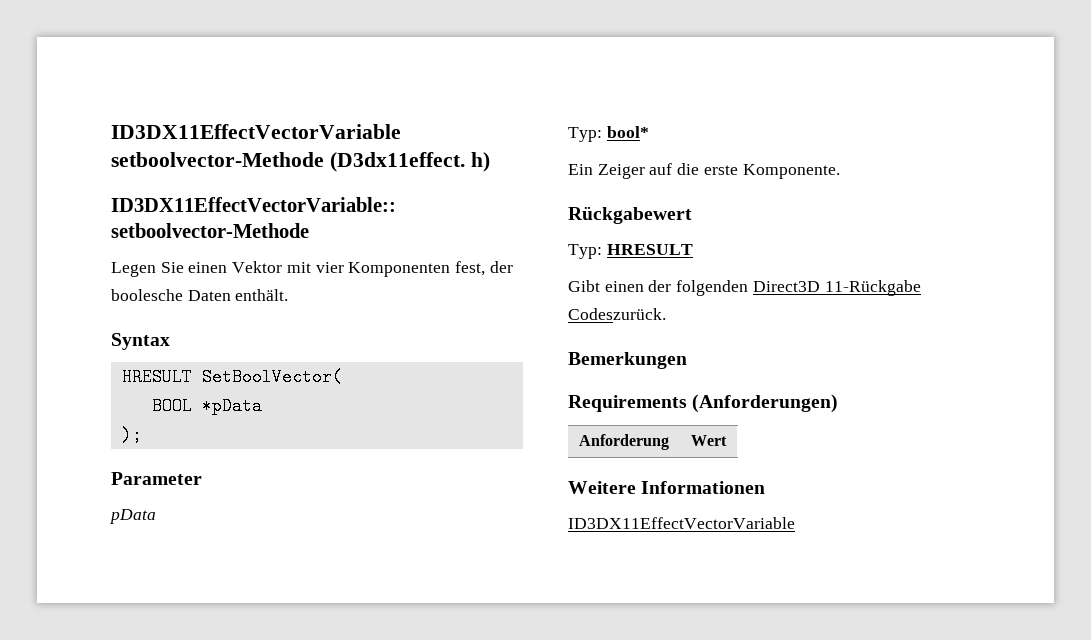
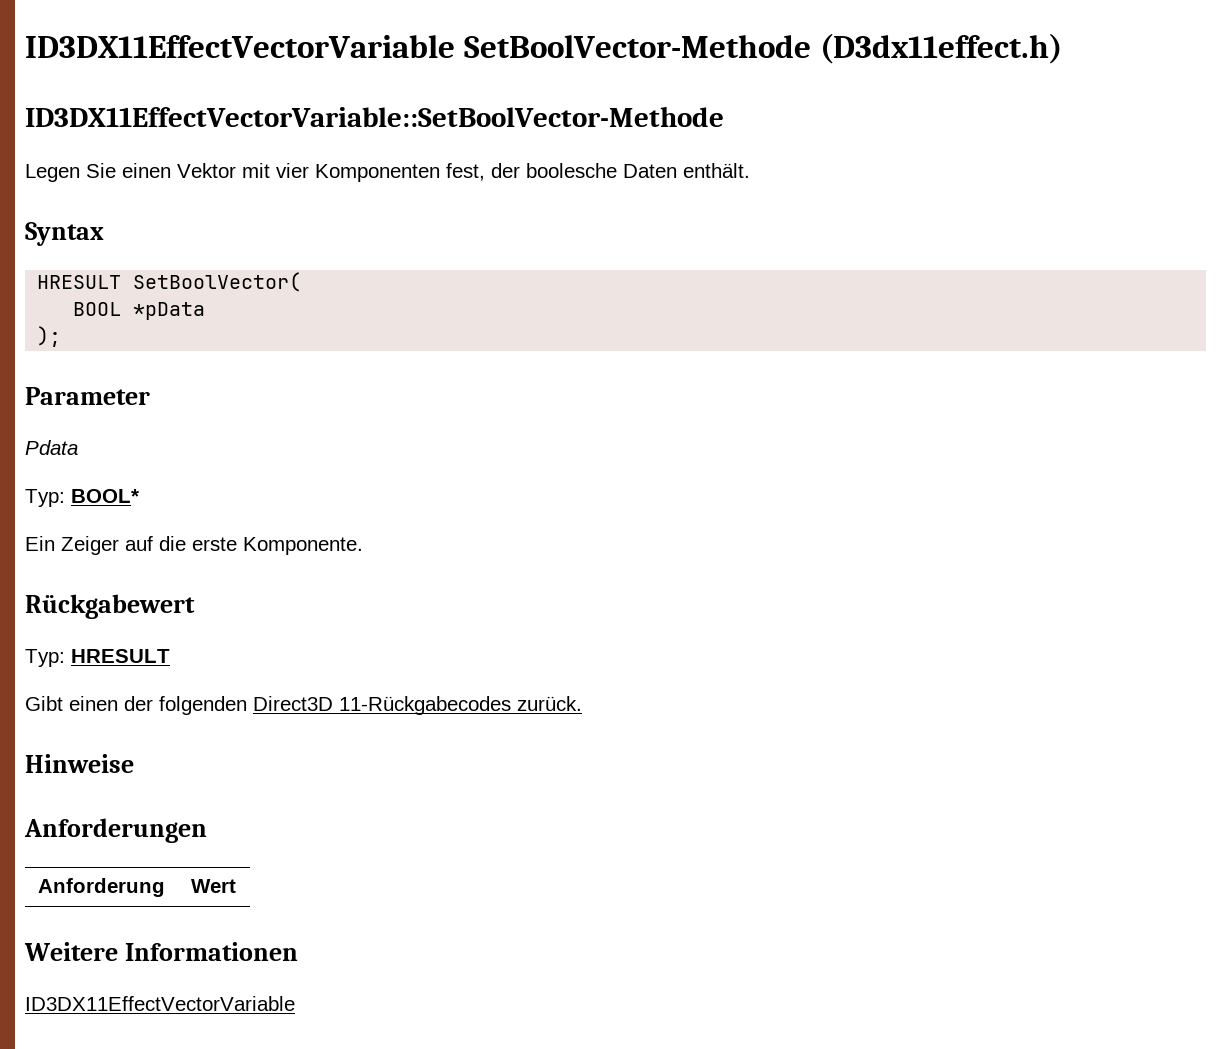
- ID3DX11EffectVectorVariable setboolvector-Methode (D3dx11effect. h)
- ID3DX11EffectVectorVariable:: setboolvector-Methode
+ ID3DX11EffectVectorVariable SetBoolVector-Methode (D3dx11effect.h)
+ ID3DX11EffectVectorVariable::SetBoolVector-Methode
- pData
- Typ: bool*
+ Pdata
+ Typ: BOOL*
- Gibt einen der folgenden Direct3D 11-Rückgabe Codeszurück.
- Bemerkungen
- Requirements (Anforderungen)
+ Gibt einen der folgenden Direct3D 11-Rückgabecodes zurück.
+ Hinweise
+ Anforderungen

